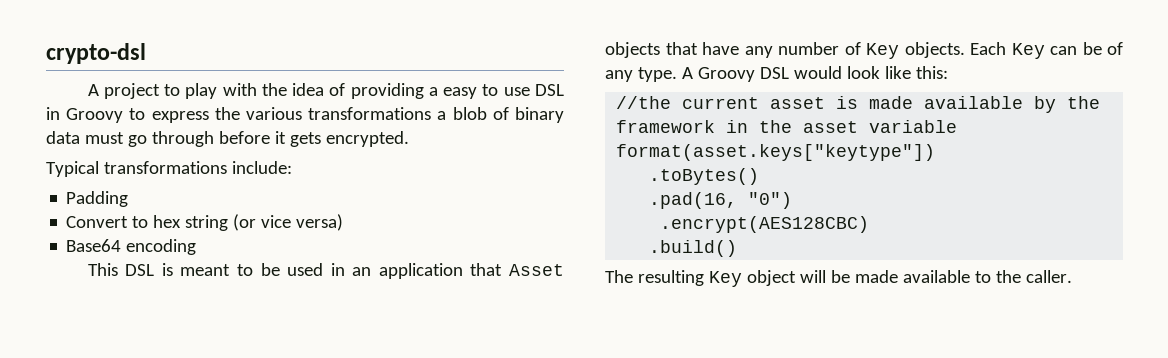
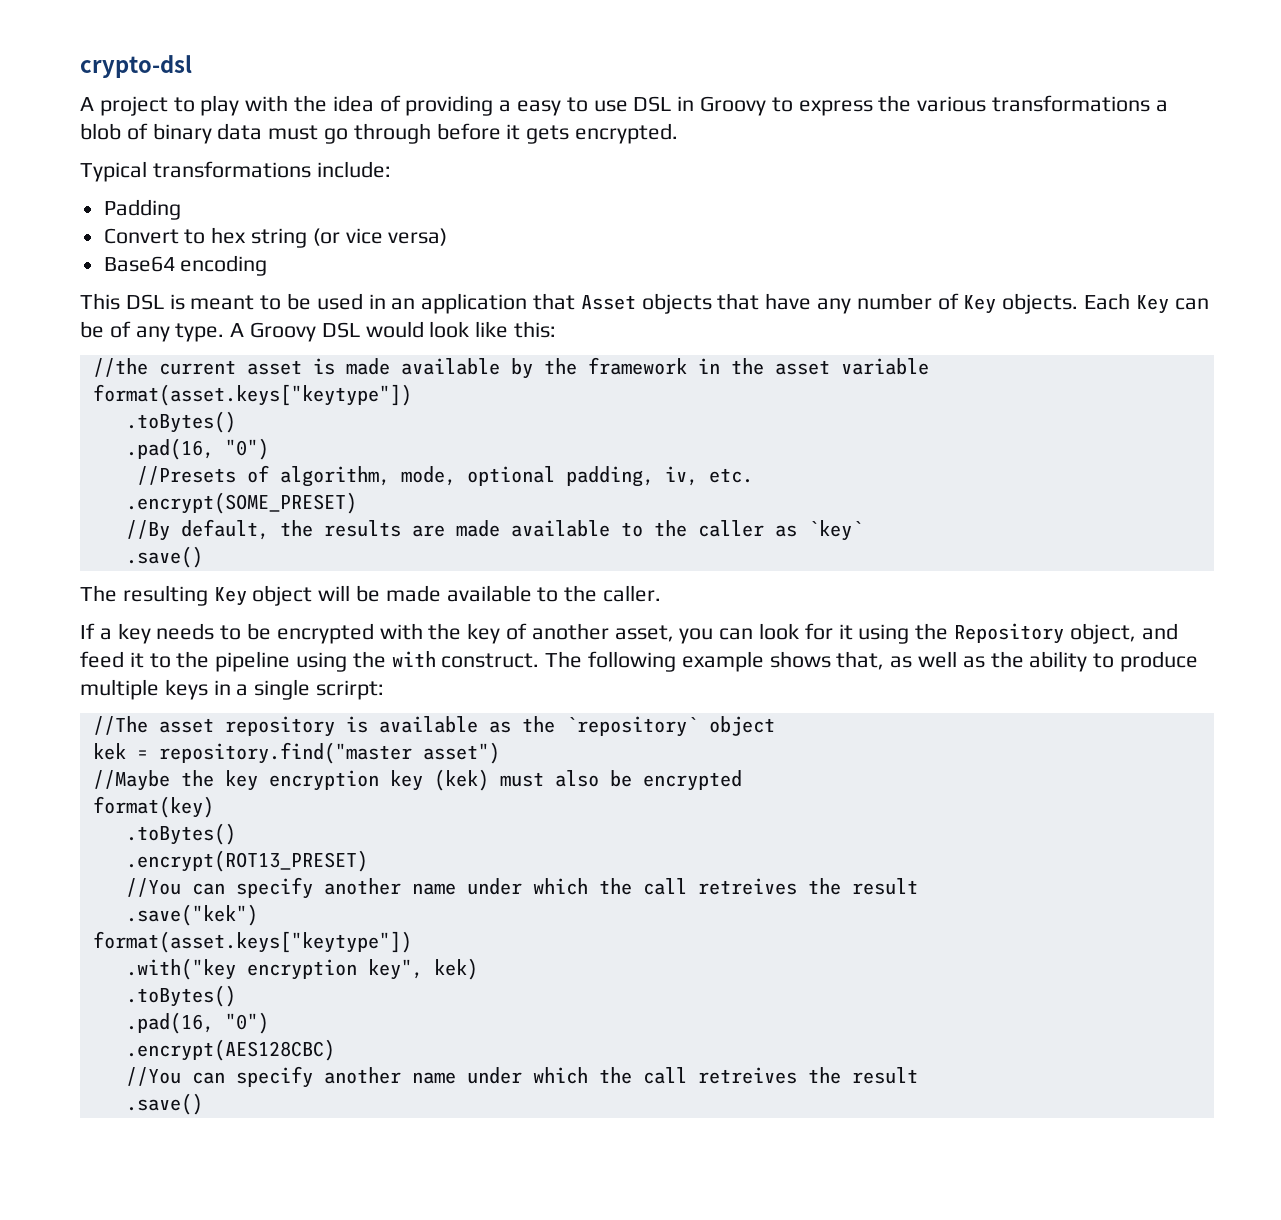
- .encrypt(AES128CBC)
- .build()
+ //Presets of algorithm, mode, optional padding, iv, etc.
+ .encrypt(SOME_PRESET)
+ //By default, the results are made available to the caller as `key`
+ .save()
+ If a key needs to be encrypted with the key of another asset, you can look for it using the Repository object, and feed it to the pipeline using the with construct. The following example shows that, as well as the ability to produce multiple keys in a single scrirpt:
+ //The asset repository is available as the `repository` object
+ kek = repository.find("master asset")
+ //Maybe the key encryption key (kek) must also be encrypted
+ format(key)
+ .toBytes()
+ .encrypt(ROT13_PRESET)
+ //You can specify another name under which the call retreives the result
+ .save("kek")
+ format(asset.keys["keytype"])
+ .with("key encryption key", kek)
+ .toBytes()
+ .pad(16, "0")
+ .encrypt(AES128CBC)
+ //You can specify another name under which the call retreives the result
+ .save()

